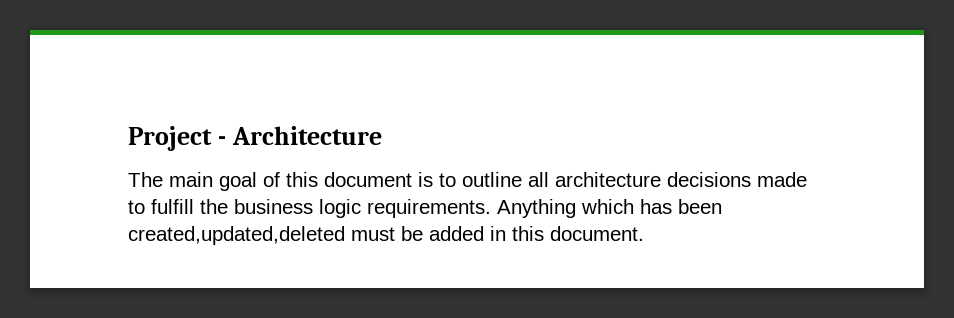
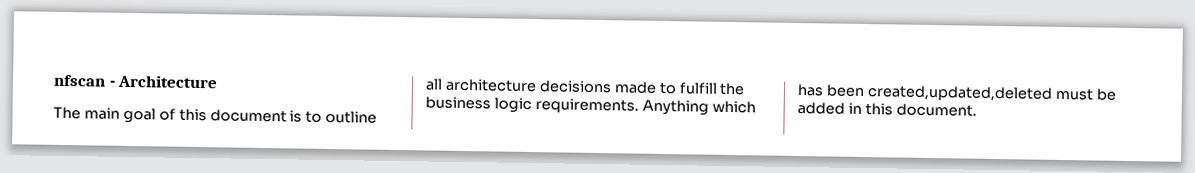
- Project - Architecture
+ nfscan - Architecture

